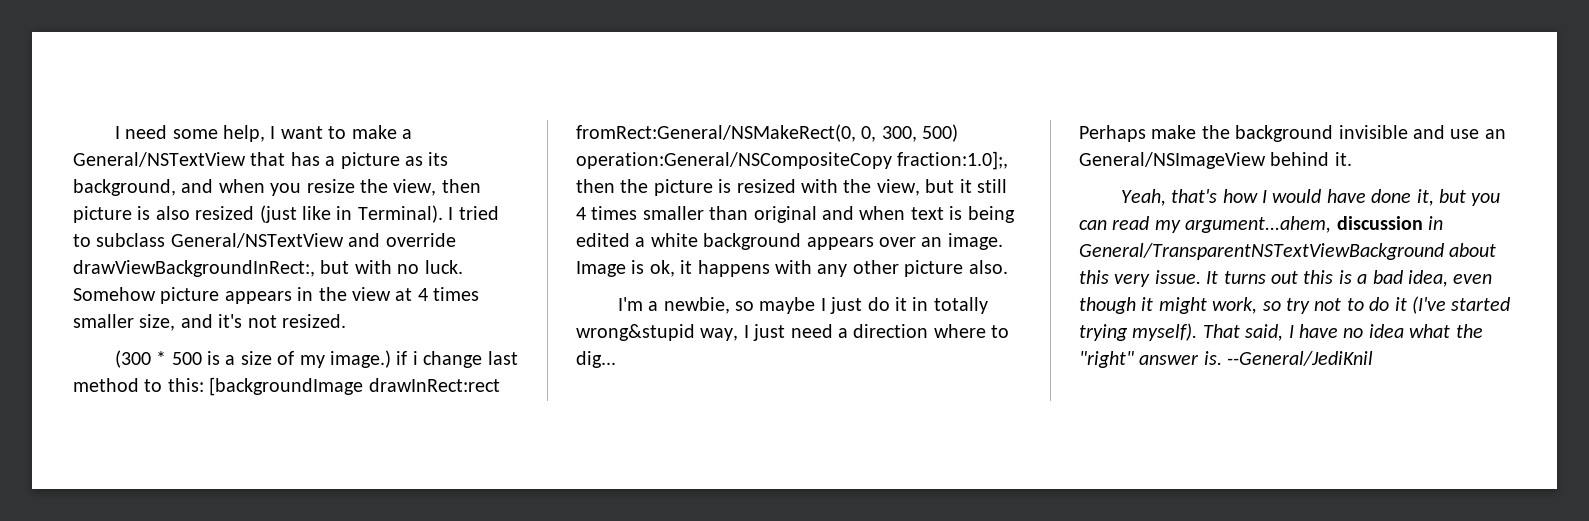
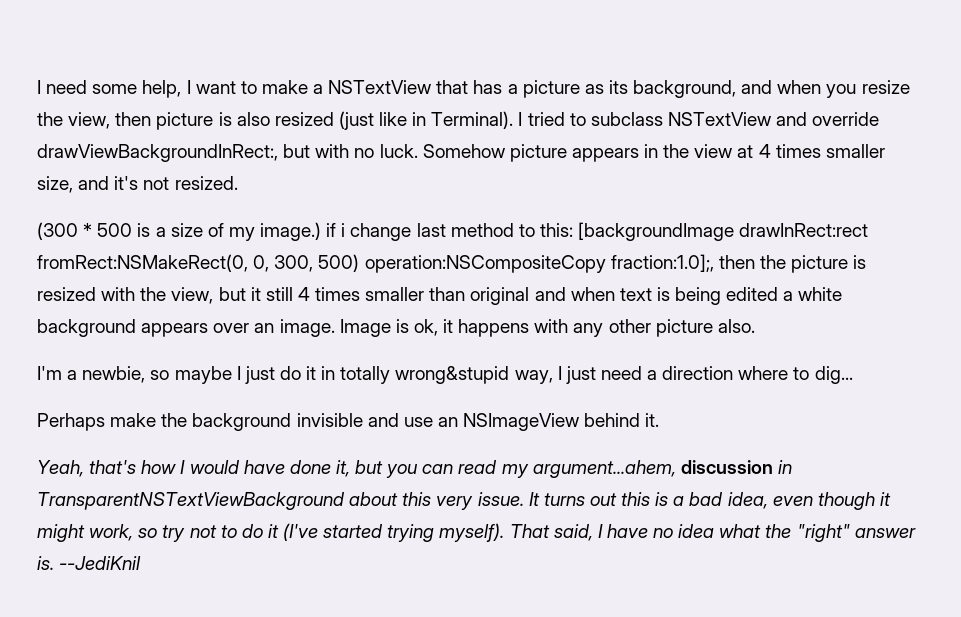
- I need some help, I want to make a General/NSTextView that has a picture as its background, and when you resize the view, then picture is also resized (just like in Terminal).
+ I need some help, I want to make a NSTextView that has a picture as its background, and when you resize the view, then picture is also resized (just like in Terminal).
- I tried to subclass General/NSTextView and override drawViewBackgroundInRect:, but with no luck.
+ I tried to subclass NSTextView and override drawViewBackgroundInRect:, but with no luck.
- (300 * 500 is a size of my image.) if i change last method to this: [backgroundImage drawInRect:rect fromRect:General/NSMakeRect(0, 0, 300, 500) operation:General/NSCompositeCopy fraction:1.0];, then the picture is resized with the view, but it still 4 times smaller than original and when text is being edited a white background appears over an image.
+ (300 * 500 is a size of my image.) if i change last method to this: [backgroundImage drawInRect:rect fromRect:NSMakeRect(0, 0, 300, 500) operation:NSCompositeCopy fraction:1.0];, then the picture is resized with the view, but it still 4 times smaller than original and when text is being edited a white background appears over an image.
- Perhaps make the background invisible and use an General/NSImageView behind it.
+ Perhaps make the background invisible and use an NSImageView behind it.
- Yeah, that's how I would have done it, but you can read my argument...ahem, discussion in General/TransparentNSTextViewBackground about this very issue.
+ Yeah, that's how I would have done it, but you can read my argument...ahem, discussion in TransparentNSTextViewBackground about this very issue.
- --General/JediKnil
+ --JediKnil

